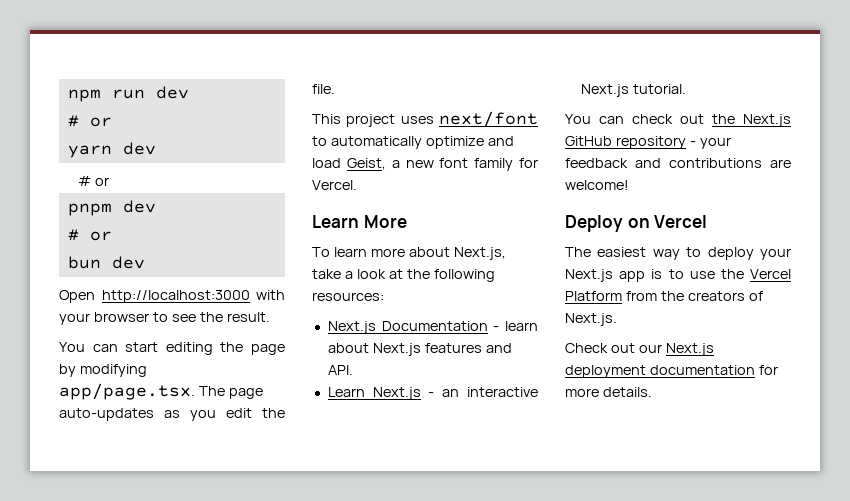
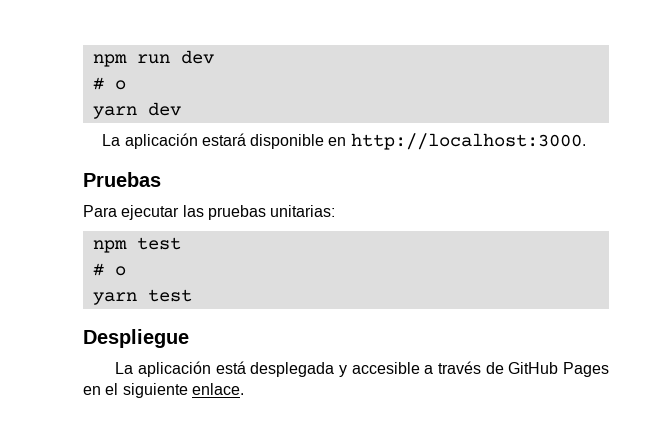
  npm run dev
- # or
+ # o
  yarn dev
- # or
- pnpm dev
- # or
- bun dev
- Open http://localhost:3000 with your browser to see the result.
- You can start editing the page by modifying app/page.tsx. The page auto-updates as you edit the file.
- This project uses next/font to automatically optimize and load Geist, a new font family for Vercel.
- Learn More
- To learn more about Next.js, take a look at the following resources:
- Next.js Documentation - learn about Next.js features and API.
- Learn Next.js - an interactive Next.js tutorial.
- You can check out the Next.js GitHub repository - your feedback and contributions are welcome!
- Deploy on Vercel
- The easiest way to deploy your Next.js app is to use the Vercel Platform from the creators of Next.js.
- Check out our Next.js deployment documentation for more details.
+ La aplicación estará disponible en http://localhost:3000.
+ Pruebas
+ Para ejecutar las pruebas unitarias:
+ npm test
+ # o
+ yarn test
+ Despliegue
+ La aplicación está desplegada y accesible a través de GitHub Pages en el siguiente enlace.

